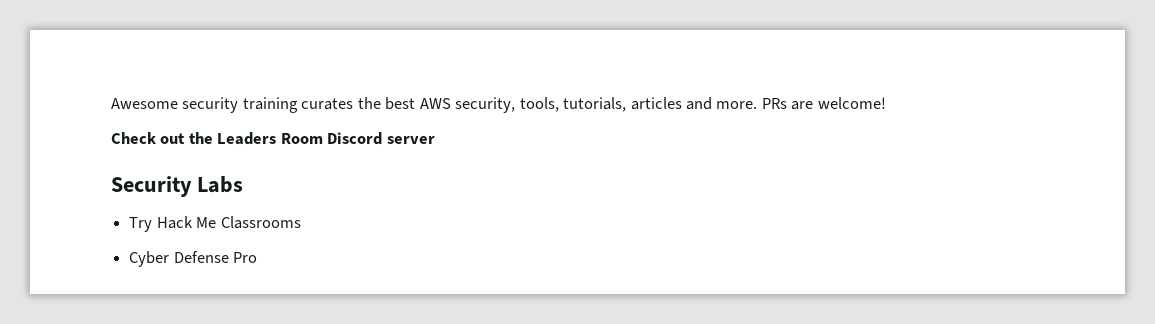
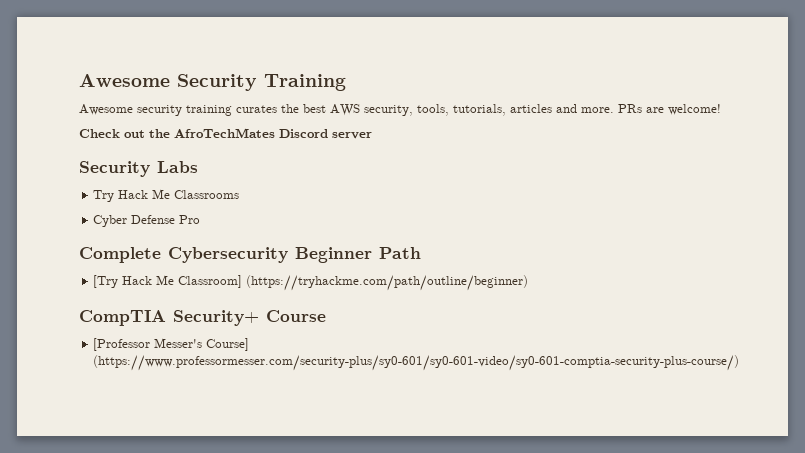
+ Awesome Security Training
- Check out the Leaders Room Discord server
+ Check out the AfroTechMates Discord server
+ Complete Cybersecurity Beginner Path
+ [Try Hack Me Classroom] (https://tryhackme.com/path/outline/beginner)
+ CompTIA Security+ Course
+ [Professor Messer's Course] (https://www.professormesser.com/security-plus/sy0-601/sy0-601-video/sy0-601-comptia-security-plus-course/)

